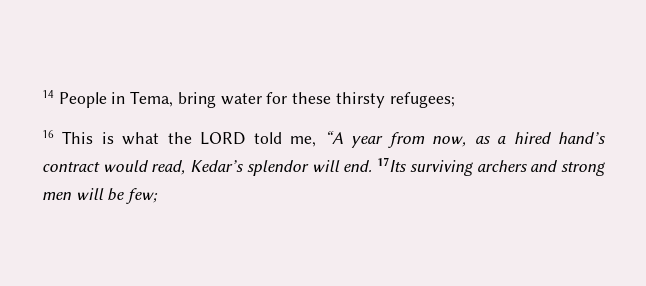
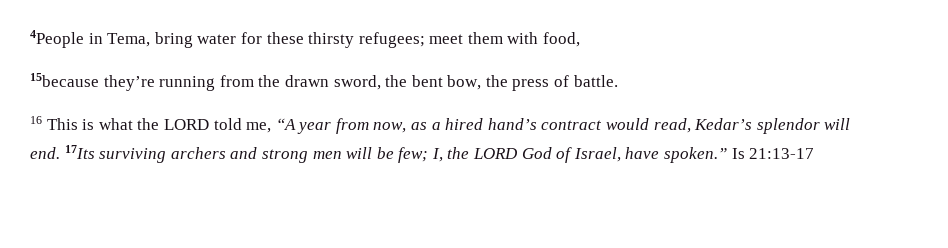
- 14 People in Tema, bring water for these thirsty refugees;
+ 4People in Tema, bring water for these thirsty refugees; meet them with food,
+ 15because they’re running from the drawn sword, the bent bow, the press of battle.
- 17Its surviving archers and strong men will be few;
+ 17Its surviving archers and strong men will be few; I, the LORD God of Israel, have spoken.” Is 21:13-17

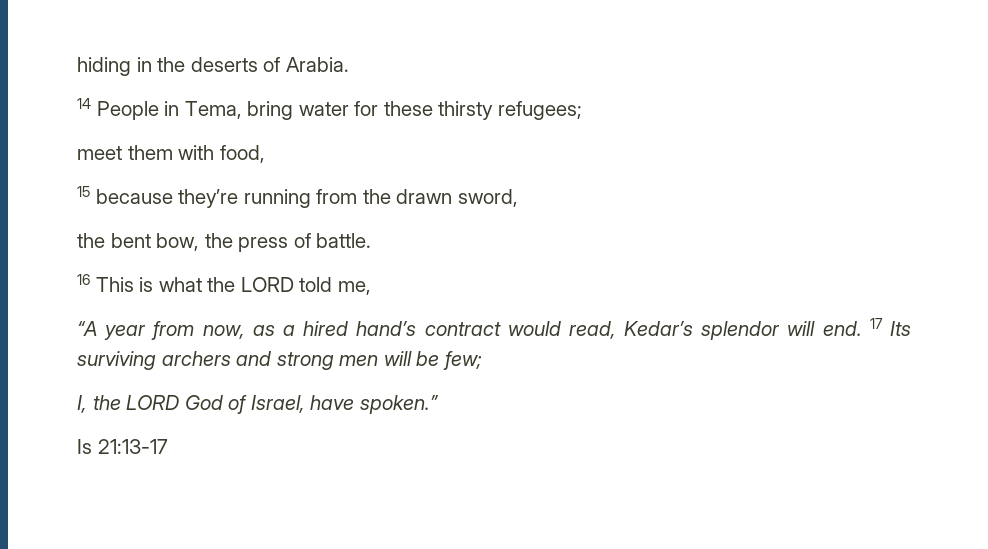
- 4People in Tema, bring water for these thirsty refugees; meet them with food,
+ hiding in the deserts of Arabia.
+ 14 People in Tema, bring water for these thirsty refugees;
+ meet them with food,
- 15because they’re running from the drawn sword, the bent bow, the press of battle.
+ 15 because they’re running from the drawn sword,
+ the bent bow, the press of battle.
- 16 This is what the LORD told me, “A year from now, as a hired hand’s contract would read, Kedar’s splendor will end.
+ 16 This is what the LORD told me,
+ “A year from now, as a hired hand’s contract would read, Kedar’s splendor will end.
- 17Its surviving archers and strong men will be few; I, the LORD God of Israel, have spoken.” Is 21:13-17
+ 17 Its surviving archers and strong men will be few;
+ I, the LORD God of Israel, have spoken.”
+ Is 21:13-17

